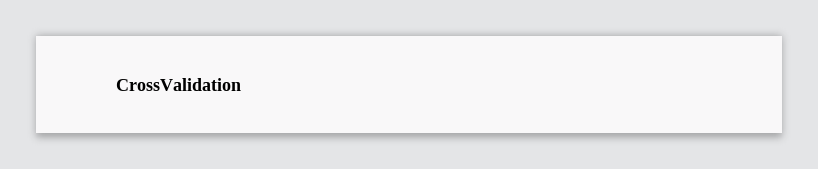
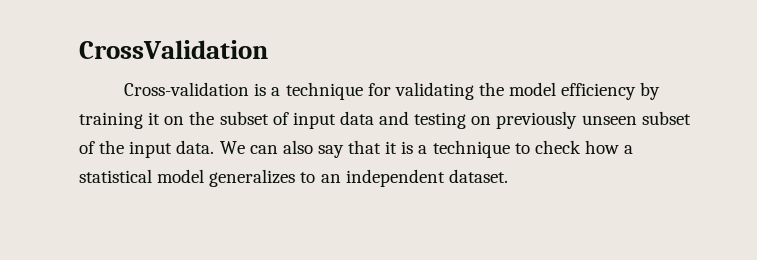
+ Cross-validation is a technique for validating the model efficiency by training it on the subset of input data and testing on previously unseen subset of the input data. We can also say that it is a technique to check how a statistical model generalizes to an independent dataset.

